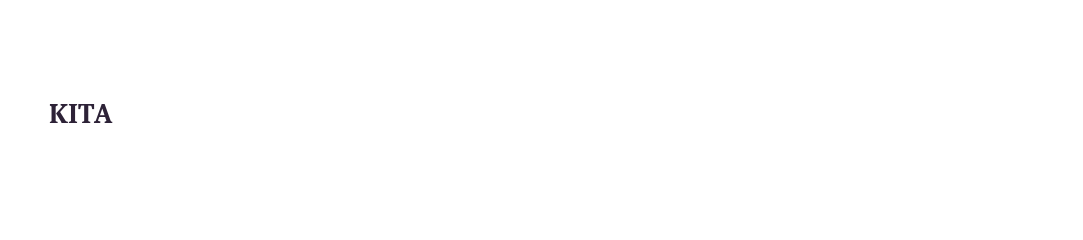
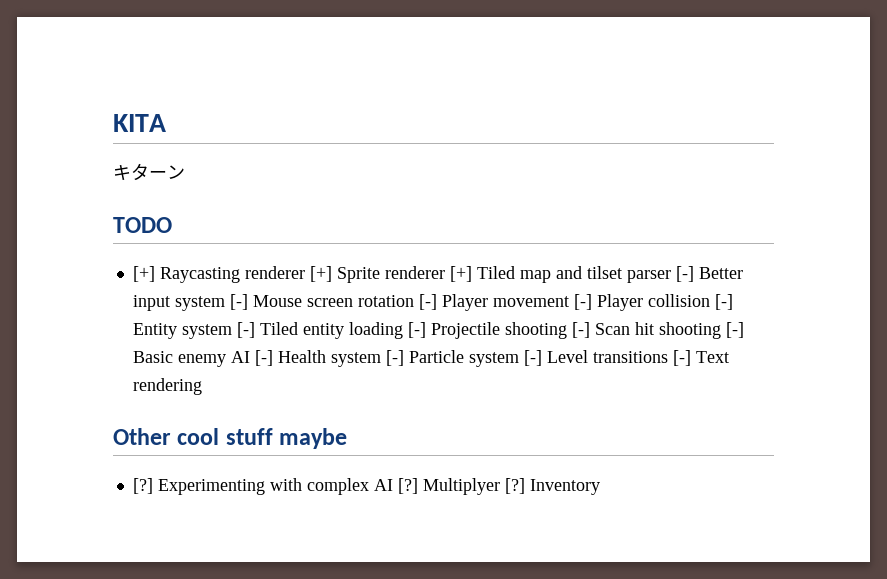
+ キターン
+ TODO
+ [+] Raycasting renderer [+] Sprite renderer [+] Tiled map and tilset parser [-] Better input system [-] Mouse screen rotation [-] Player movement [-] Player collision [-] Entity system [-] Tiled entity loading [-] Projectile shooting [-] Scan hit shooting [-] Basic enemy AI [-] Health system [-] Particle system [-] Level transitions [-] Text rendering
+ Other cool stuff maybe
+ [?] Experimenting with complex AI [?] Multiplyer [?] Inventory

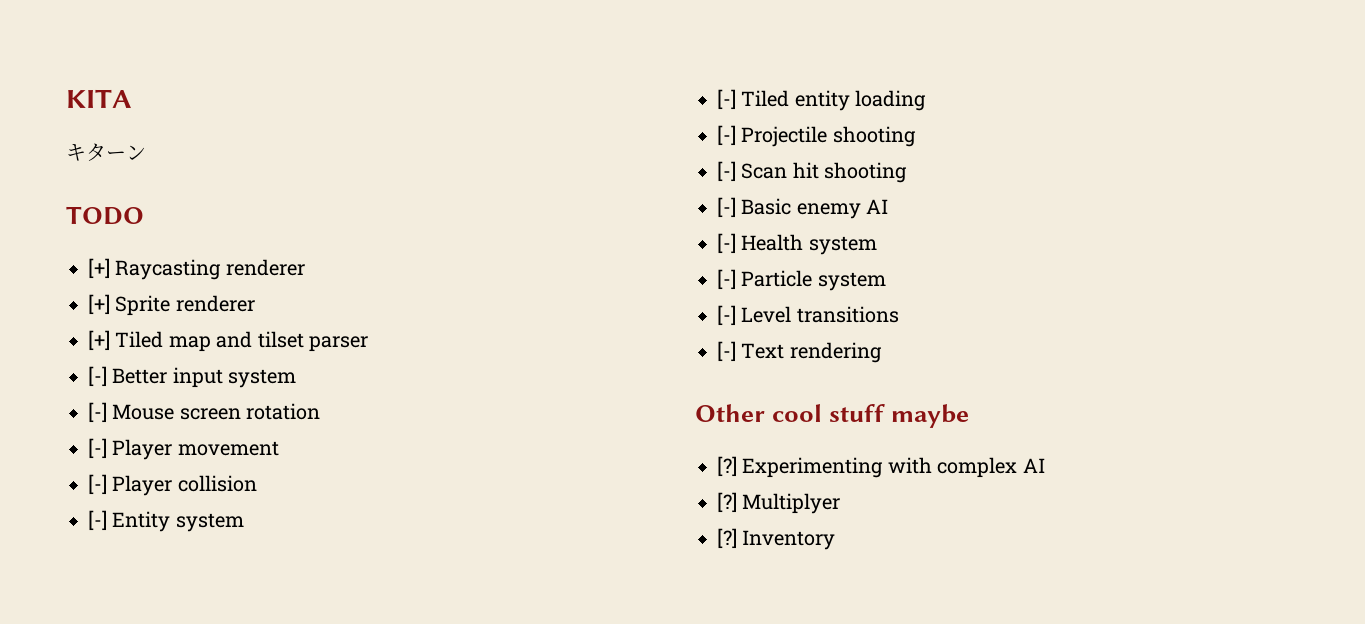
- [+] Raycasting renderer [+] Sprite renderer [+] Tiled map and tilset parser [-] Better input system [-] Mouse screen rotation [-] Player movement [-] Player collision [-] Entity system [-] Tiled entity loading [-] Projectile shooting [-] Scan hit shooting [-] Basic enemy AI [-] Health system [-] Particle system [-] Level transitions [-] Text rendering
+ [+] Raycasting renderer
+ [+] Sprite renderer
+ [+] Tiled map and tilset parser
+ [-] Better input system
+ [-] Mouse screen rotation
+ [-] Player movement
+ [-] Player collision
+ [-] Entity system
+ [-] Tiled entity loading
+ [-] Projectile shooting
+ [-] Scan hit shooting
+ [-] Basic enemy AI
+ [-] Health system
+ [-] Particle system
+ [-] Level transitions
+ [-] Text rendering
- Experimenting with complex AI [?]
+ Experimenting with complex AI
+ [?]
- Multiplyer [?]
+ Multiplyer
+ [?]

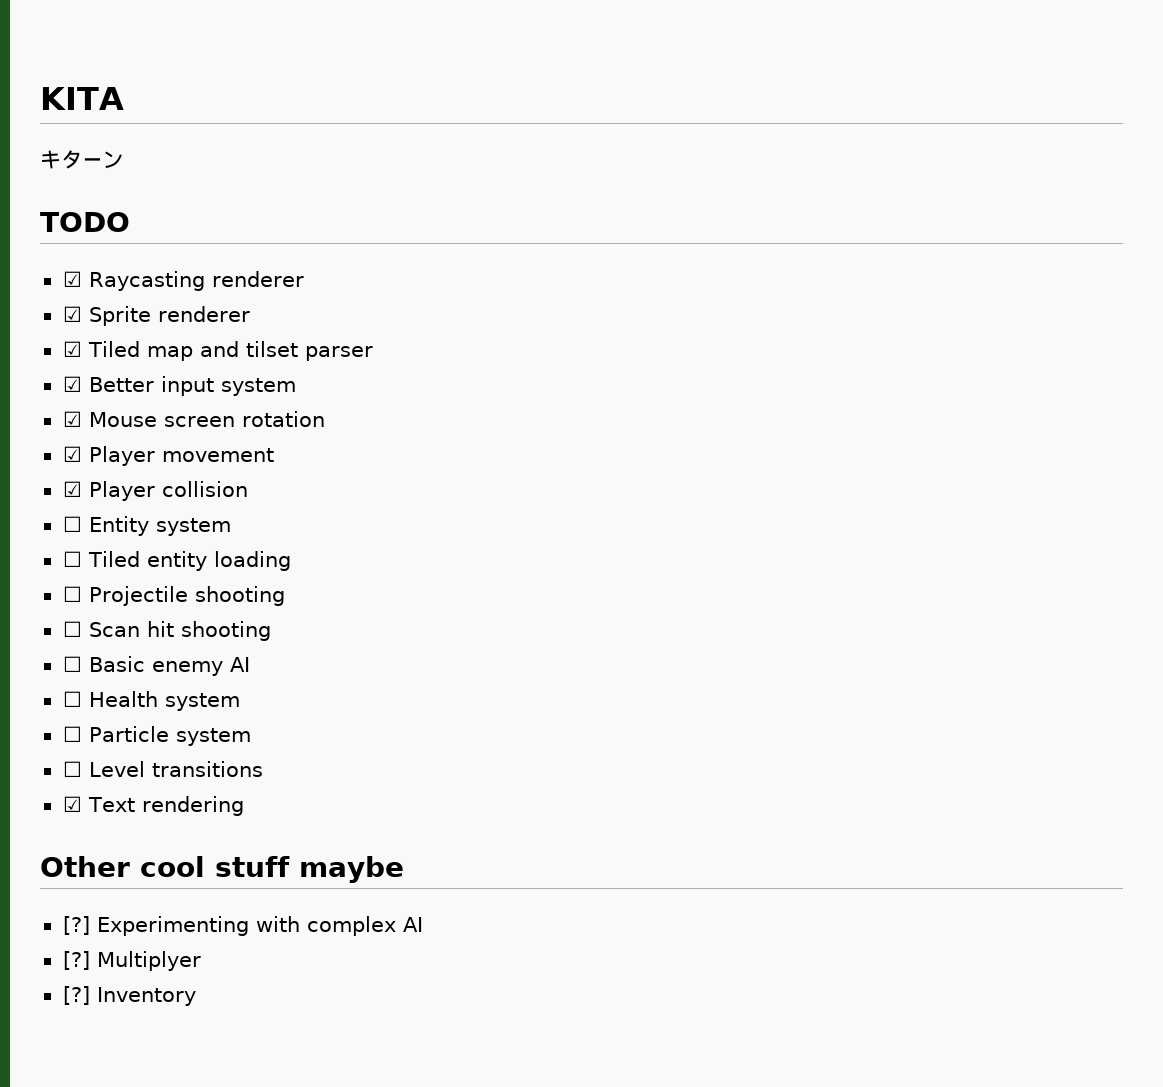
- [+] Raycasting renderer
+ ☑ Raycasting renderer
- [+] Sprite renderer
+ ☑ Sprite renderer
- [+] Tiled map and tilset parser
+ ☑ Tiled map and tilset parser
- [-] Better input system
+ ☑ Better input system
- [-] Mouse screen rotation
+ ☑ Mouse screen rotation
- [-] Player movement
+ ☑ Player movement
- [-] Player collision
+ ☑ Player collision
- [-] Entity system
+ ☐ Entity system
- [-] Tiled entity loading
+ ☐ Tiled entity loading
- [-] Projectile shooting
+ ☐ Projectile shooting
- [-] Scan hit shooting
+ ☐ Scan hit shooting
- [-] Basic enemy AI
+ ☐ Basic enemy AI
- [-] Health system
+ ☐ Health system
- [-] Particle system
+ ☐ Particle system
- [-] Level transitions
+ ☐ Level transitions
- [-] Text rendering
+ ☑ Text rendering

